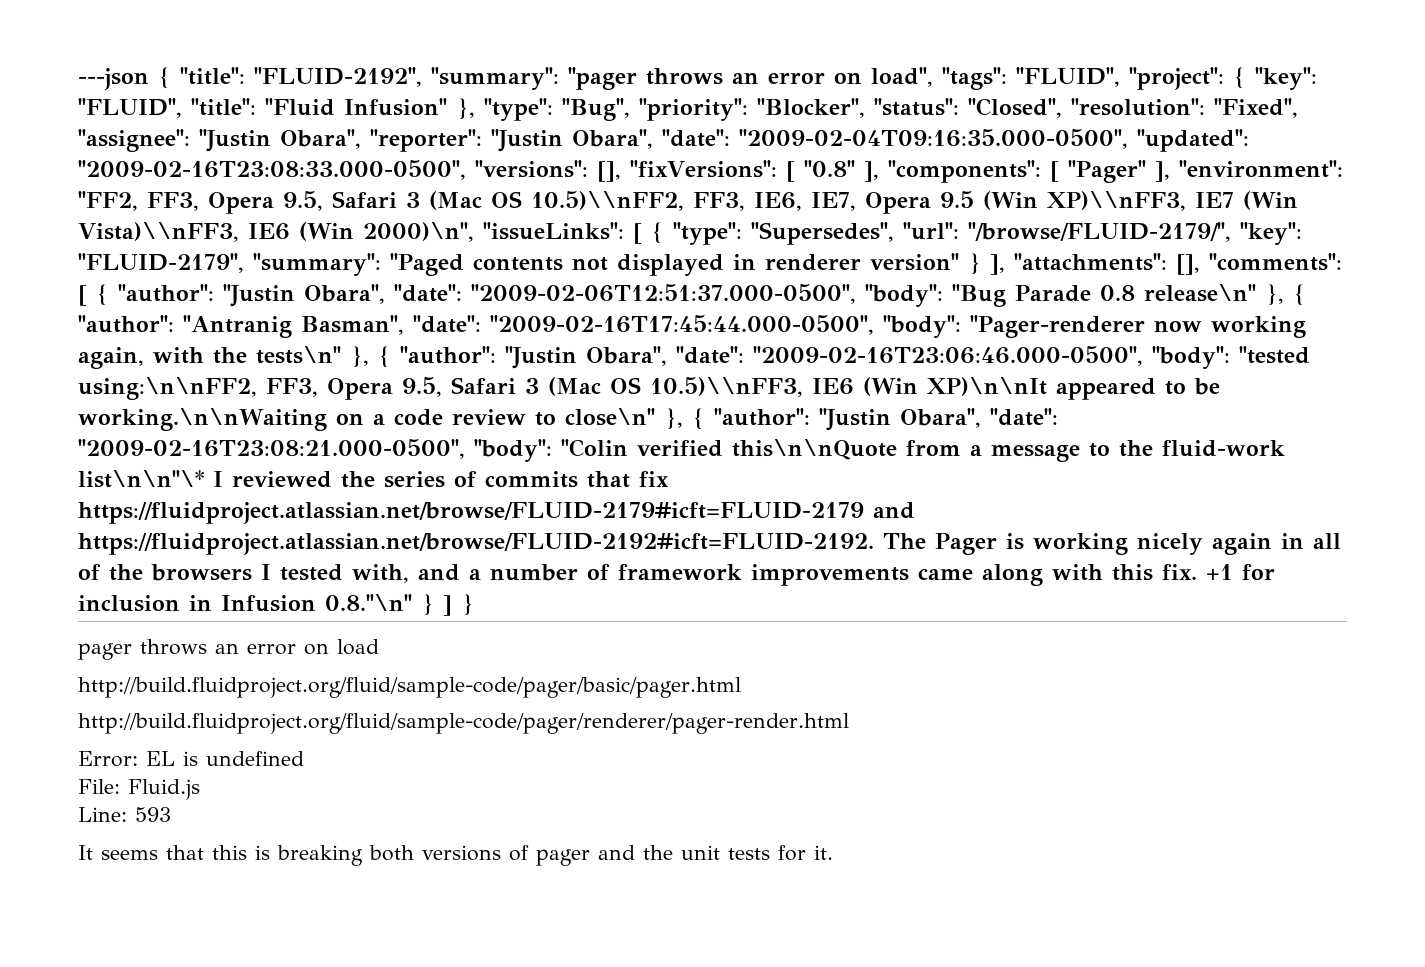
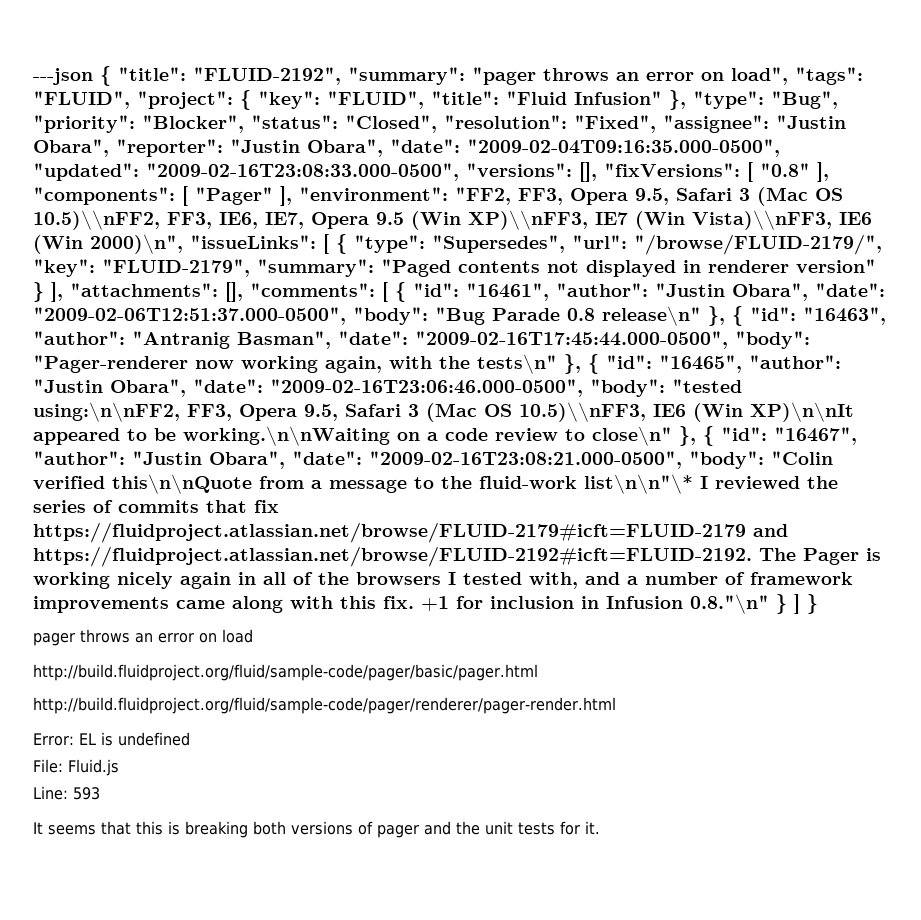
- [ { "author":
+ [ { "id": "16461", "author":
- "Bug Parade 0.8 release\n" }, { "author":
+ "Bug Parade 0.8 release\n" }, { "id": "16463", "author":
- "Pager-renderer now working again, with the tests\n" }, { "author":
+ "Pager-renderer now working again, with the tests\n" }, { "id": "16465", "author":
- "tested using:\n\nFF2, FF3, Opera 9.5, Safari 3 (Mac OS 10.5)\\nFF3, IE6 (Win XP)\n\nIt appeared to be working.\n\nWaiting on a code review to close\n" }, { "author":
+ "tested using:\n\nFF2, FF3, Opera 9.5, Safari 3 (Mac OS 10.5)\\nFF3, IE6 (Win XP)\n\nIt appeared to be working.\n\nWaiting on a code review to close\n" }, { "id": "16467", "author":

